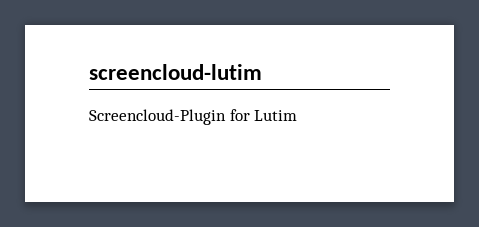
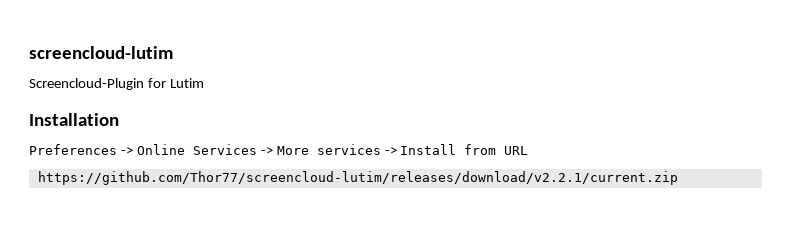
+ Installation
+ Preferences -> Online Services -> More services -> Install from URL
+ https://github.com/Thor77/screencloud-lutim/releases/download/v2.2.1/current.zip

